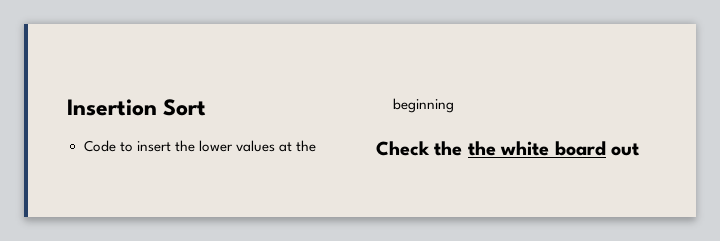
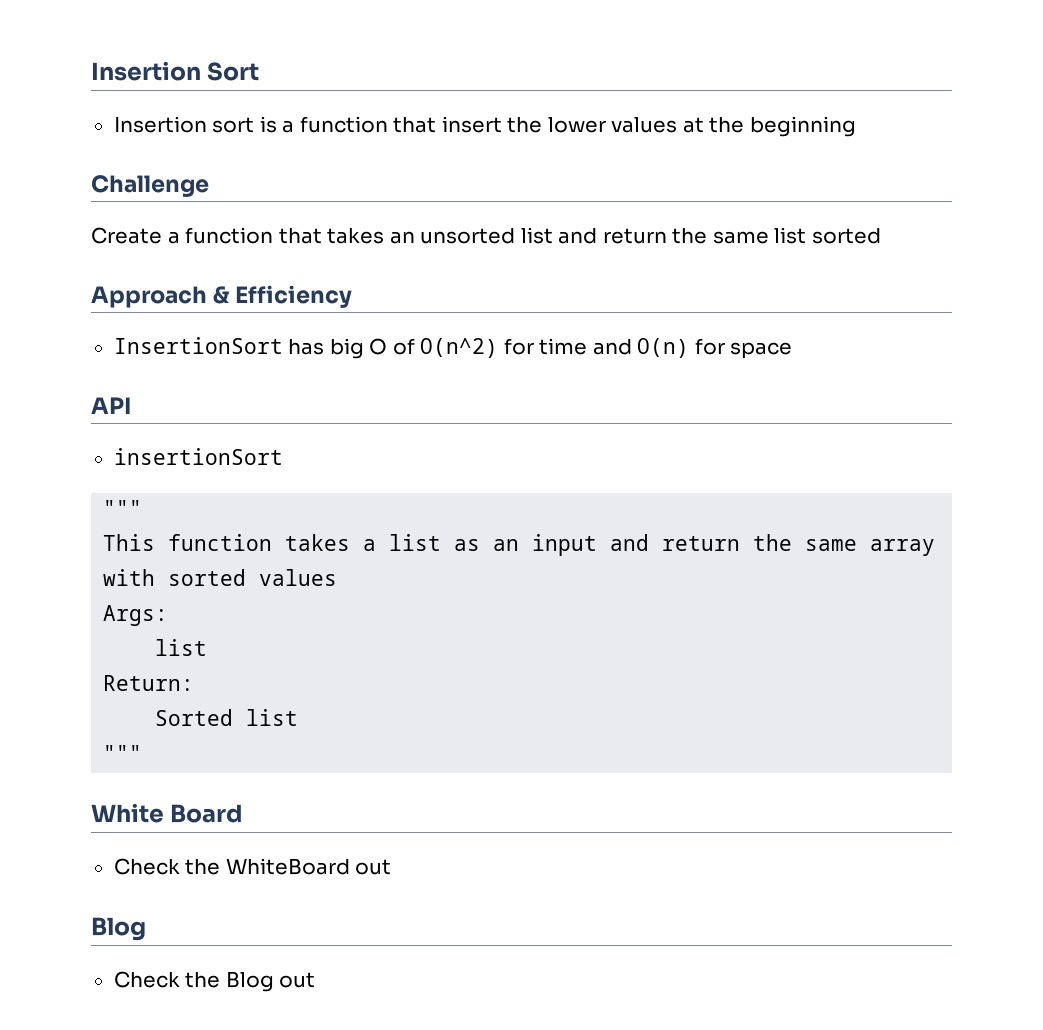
- Code to insert the lower values at the beginning
+ Insertion sort is a function that insert the lower values at the beginning
- Check the the white board out
+ Challenge
+ Create a function that takes an unsorted list and return the same list sorted
+ Approach & Efficiency
+ InsertionSort has big O of O(n^2) for time and O(n) for space
+ API
+ insertionSort
+ """
+ This function takes a list as an input and return the same array with sorted values
+ Args:
+ list
+ Return:
+ Sorted list
+ """
+ White Board
+ Check the WhiteBoard out
+ Blog
+ Check the Blog out

